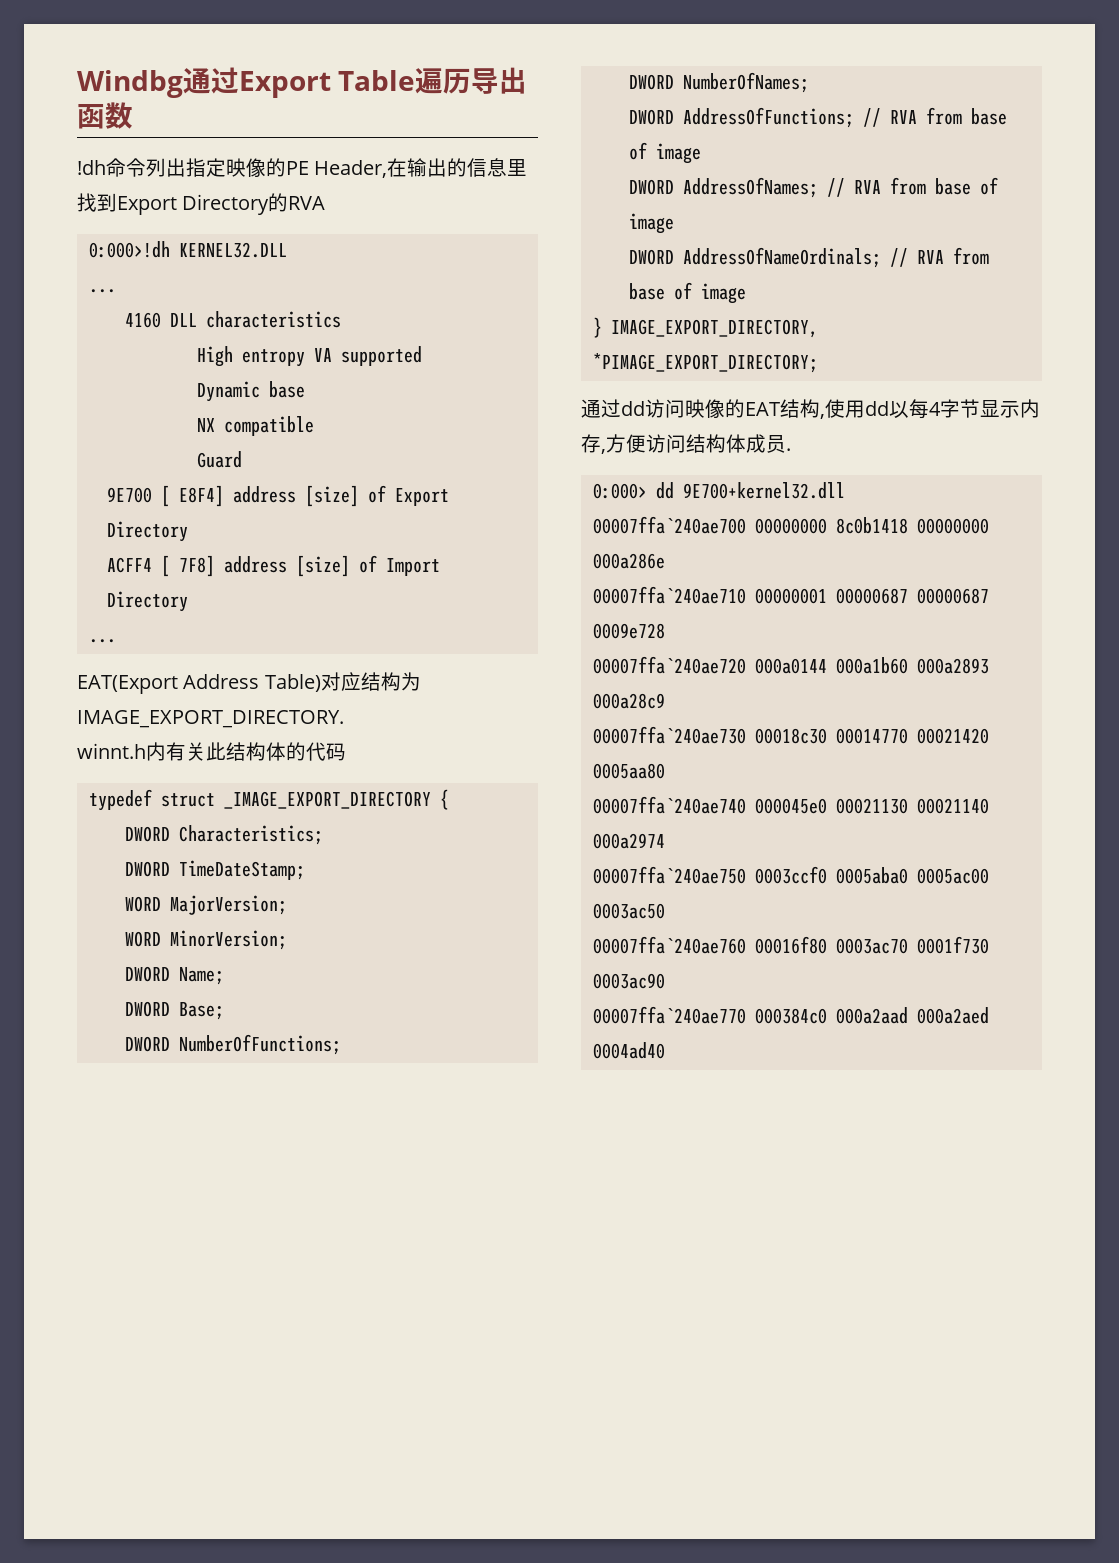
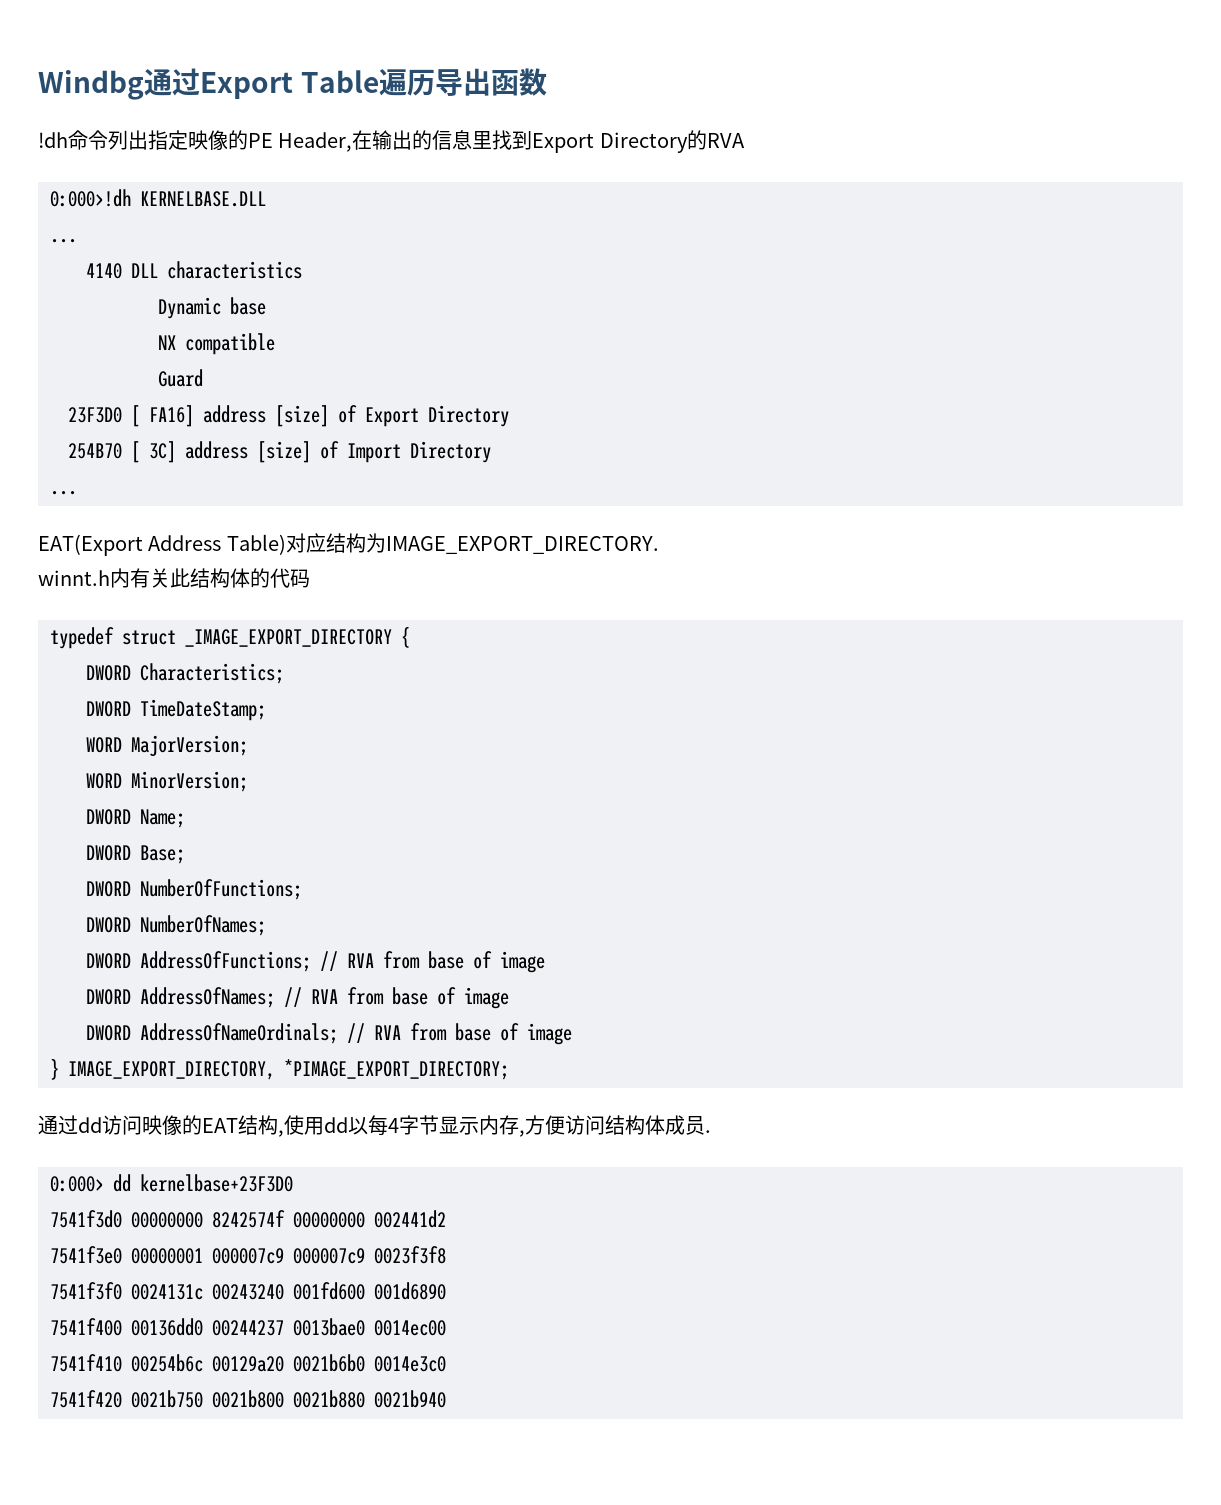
- 0:000>!dh KERNEL32.DLL
+ 0:000>!dh KERNELBASE.DLL
  ...
- 4160 DLL characteristics
+ 4140 DLL characteristics
- High entropy VA supported
- 9E700 [ E8F4] address [size] of Export Directory
+ 23F3D0 [ FA16] address [size] of Export Directory
- ACFF4 [ 7F8] address [size] of Import Directory
+ 254B70 [ 3C] address [size] of Import Directory
- 0:000> dd 9E700+kernel32.dll
- 00007ffa`240ae700 00000000 8c0b1418 00000000 000a286e
- 00007ffa`240ae710 00000001 00000687 00000687 0009e728
- 00007ffa`240ae720 000a0144 000a1b60 000a2893 000a28c9
- 00007ffa`240ae730 00018c30 00014770 00021420 0005aa80
- 00007ffa`240ae740 000045e0 00021130 00021140 000a2974
- 00007ffa`240ae750 0003ccf0 0005aba0 0005ac00 0003ac50
- 00007ffa`240ae760 00016f80 0003ac70 0001f730 0003ac90
- 00007ffa`240ae770 000384c0 000a2aad 000a2aed 0004ad40
+ 0:000> dd kernelbase+23F3D0
+ 7541f3d0 00000000 8242574f 00000000 002441d2
+ 7541f3e0 00000001 000007c9 000007c9 0023f3f8
+ 7541f3f0 0024131c 00243240 001fd600 001d6890
+ 7541f400 00136dd0 00244237 0013bae0 0014ec00
+ 7541f410 00254b6c 00129a20 0021b6b0 0014e3c0
+ 7541f420 0021b750 0021b800 0021b880 0021b940

